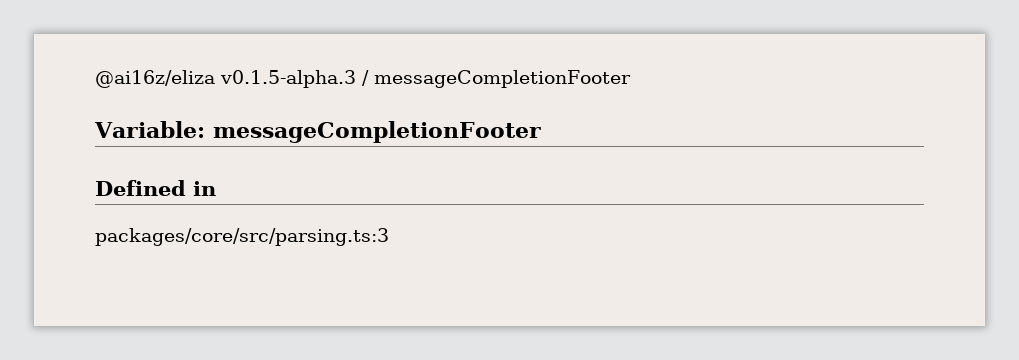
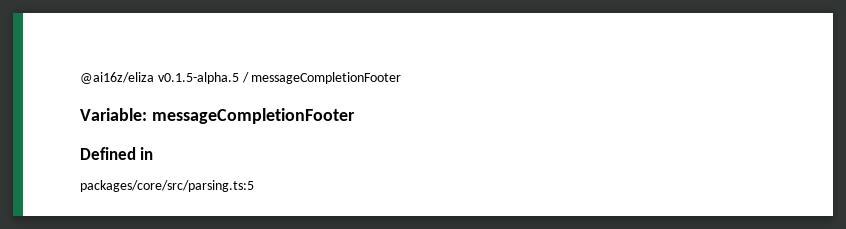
- @ai16z/eliza v0.1.5-alpha.3 / messageCompletionFooter
+ @ai16z/eliza v0.1.5-alpha.5 / messageCompletionFooter
- packages/core/src/parsing.ts:3
+ packages/core/src/parsing.ts:5

